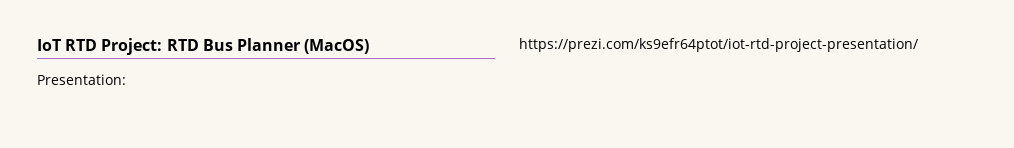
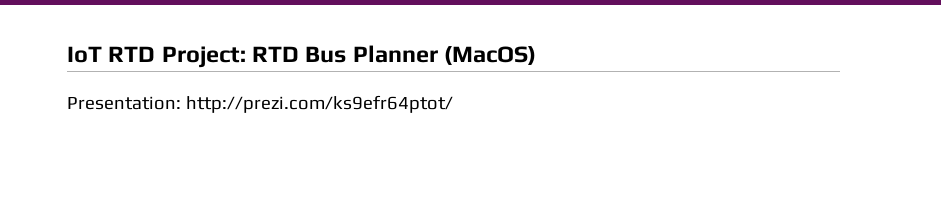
- Presentation: https://prezi.com/ks9efr64ptot/iot-rtd-project-presentation/
+ Presentation: http://prezi.com/ks9efr64ptot/

